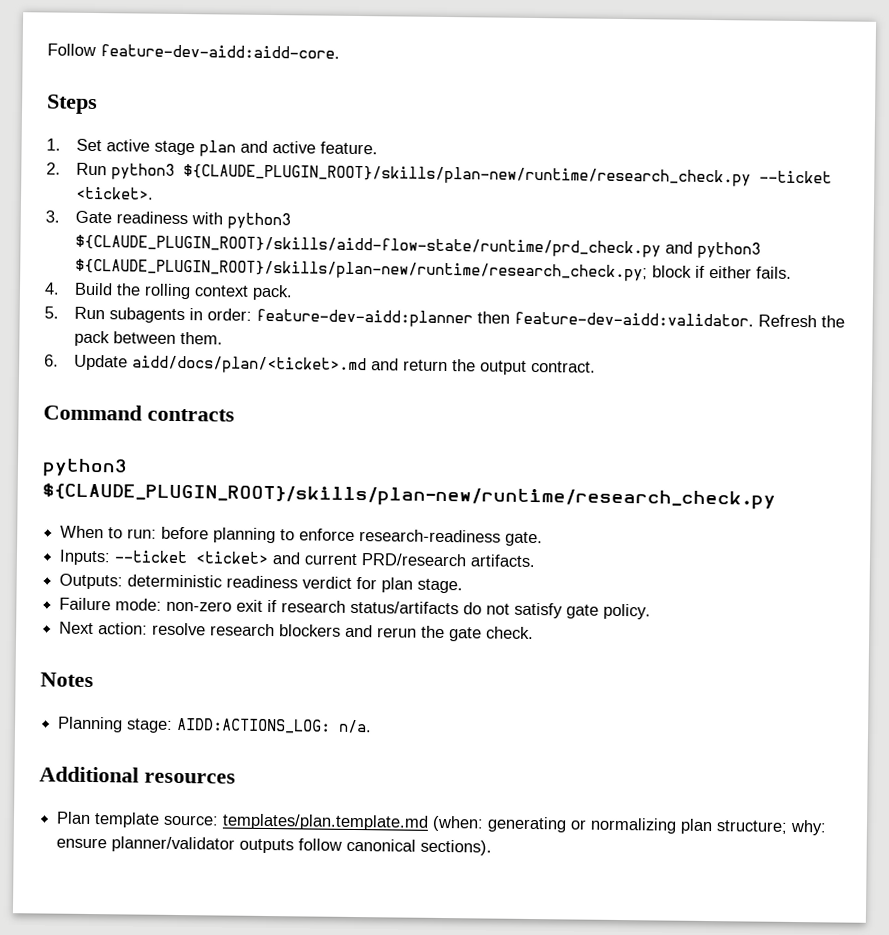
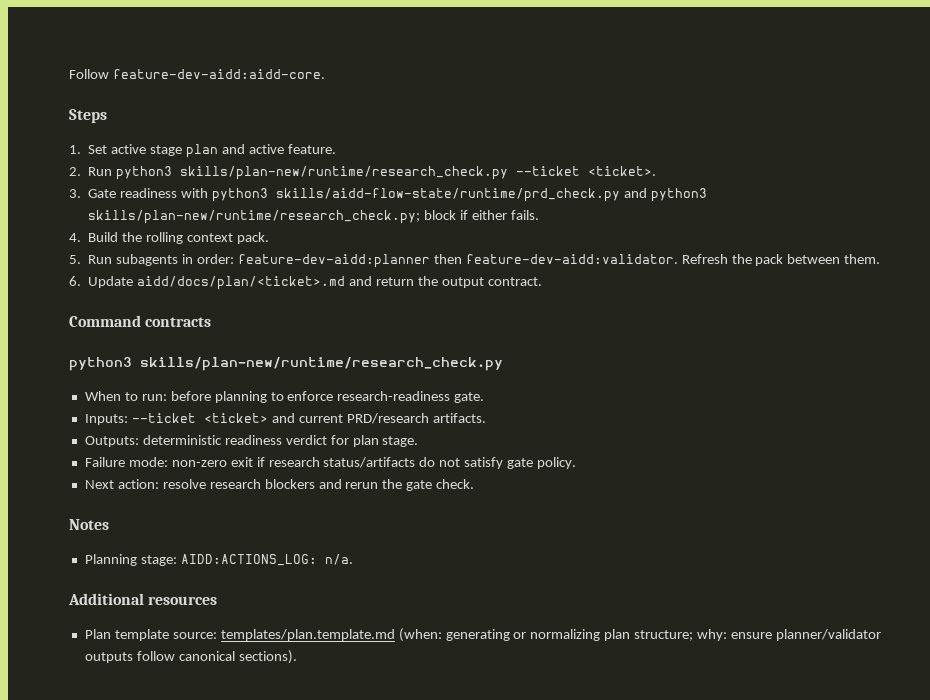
- 2. Run python3 ${CLAUDE_PLUGIN_ROOT}/skills/plan-new/runtime/research_check.py --ticket <ticket>.
+ 2. Run python3 skills/plan-new/runtime/research_check.py --ticket <ticket>.
- 3. Gate readiness with python3 ${CLAUDE_PLUGIN_ROOT}/skills/aidd-flow-state/runtime/prd_check.py and python3 ${CLAUDE_PLUGIN_ROOT}/skills/plan-new/runtime/research_check.py; block if either fails.
+ 3. Gate readiness with python3 skills/aidd-flow-state/runtime/prd_check.py and python3 skills/plan-new/runtime/research_check.py; block if either fails.
  Command contracts
- python3 ${CLAUDE_PLUGIN_ROOT}/skills/plan-new/runtime/research_check.py
+ python3 skills/plan-new/runtime/research_check.py

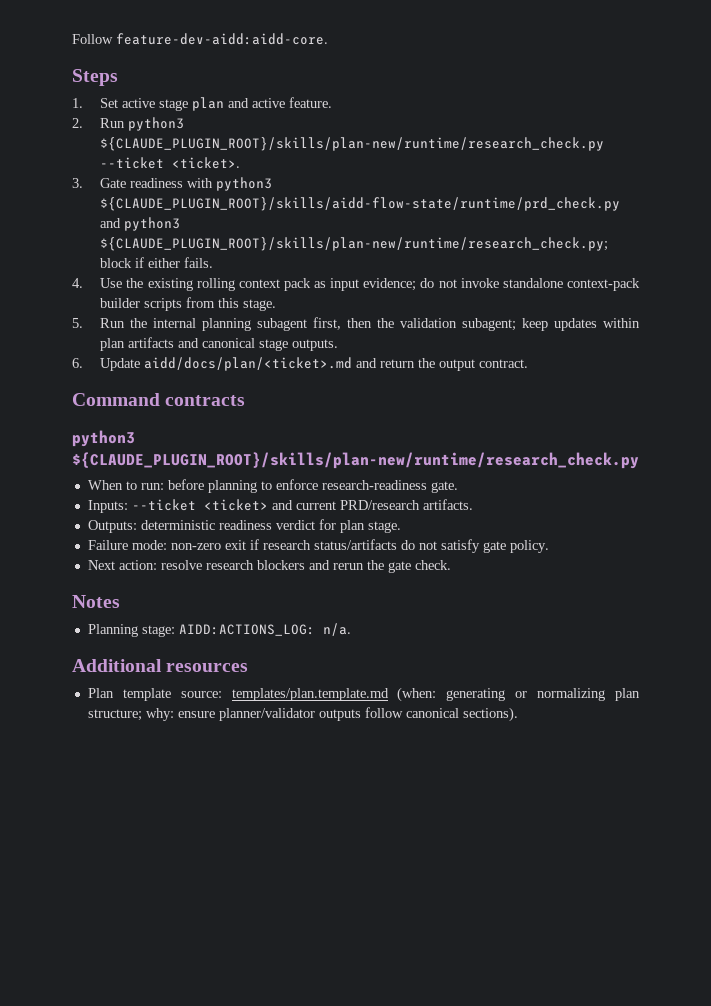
- 2. Run python3 skills/plan-new/runtime/research_check.py --ticket <ticket>.
+ 2. Run python3 ${CLAUDE_PLUGIN_ROOT}/skills/plan-new/runtime/research_check.py --ticket <ticket>.
- 3. Gate readiness with python3 skills/aidd-flow-state/runtime/prd_check.py and python3 skills/plan-new/runtime/research_check.py; block if either fails.
+ 3. Gate readiness with python3 ${CLAUDE_PLUGIN_ROOT}/skills/aidd-flow-state/runtime/prd_check.py and python3 ${CLAUDE_PLUGIN_ROOT}/skills/plan-new/runtime/research_check.py; block if either fails.
- 4. Build the rolling context pack.
- 5. Run subagents in order: feature-dev-aidd:planner then feature-dev-aidd:validator. Refresh the pack between them.
+ 4. Use the existing rolling context pack as input evidence; do not invoke standalone context-pack builder scripts from this stage.
+ 5. Run the internal planning subagent first, then the validation subagent; keep updates within plan artifacts and canonical stage outputs.
  Command contracts
- python3 skills/plan-new/runtime/research_check.py
+ python3 ${CLAUDE_PLUGIN_ROOT}/skills/plan-new/runtime/research_check.py

